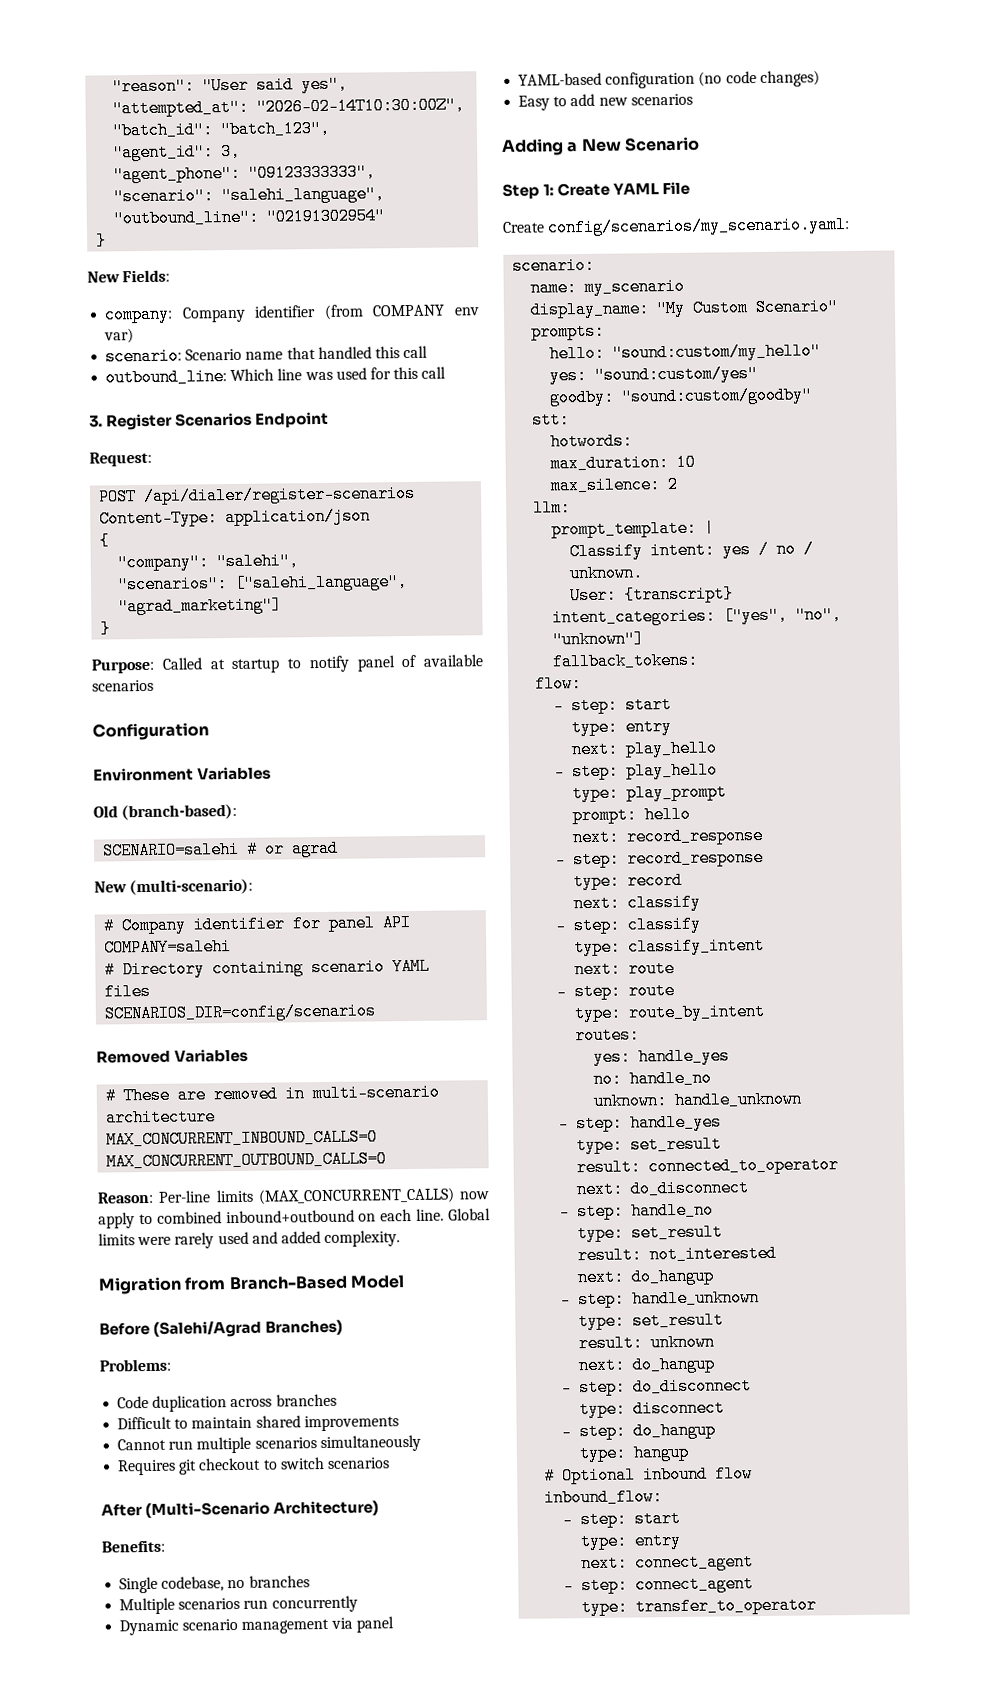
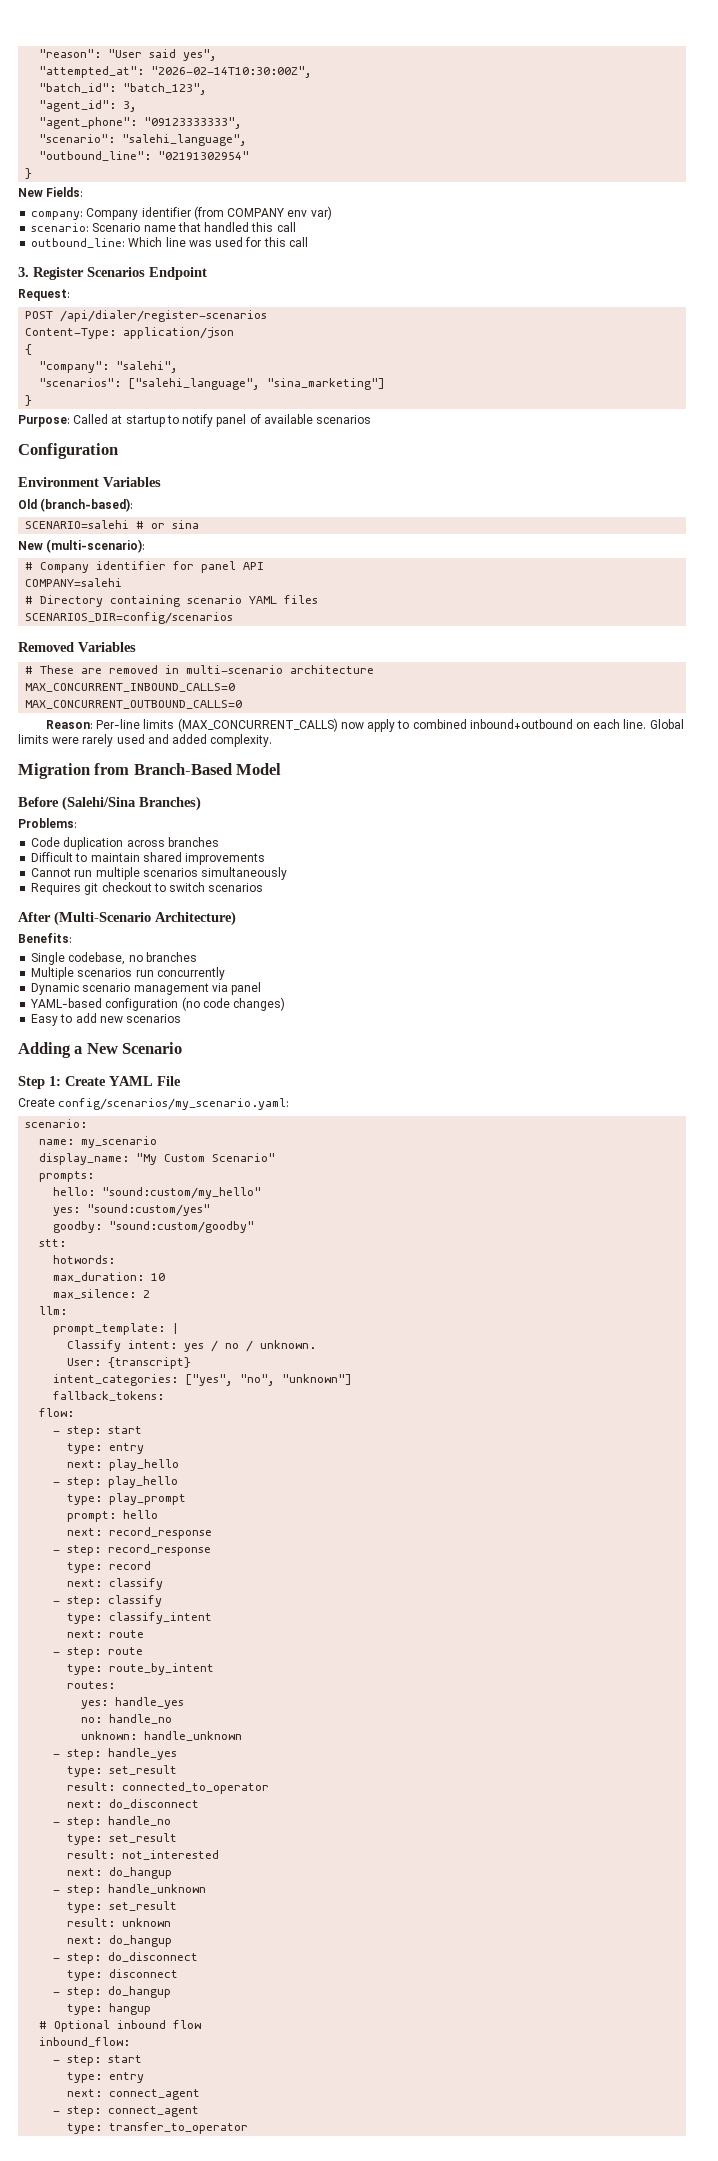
- "scenarios": ["salehi_language", "agrad_marketing"]
+ "scenarios": ["salehi_language", "sina_marketing"]
- SCENARIO=salehi # or agrad
+ SCENARIO=salehi # or sina
- Before (Salehi/Agrad Branches)
+ Before (Salehi/Sina Branches)

